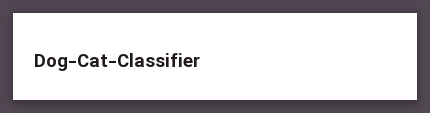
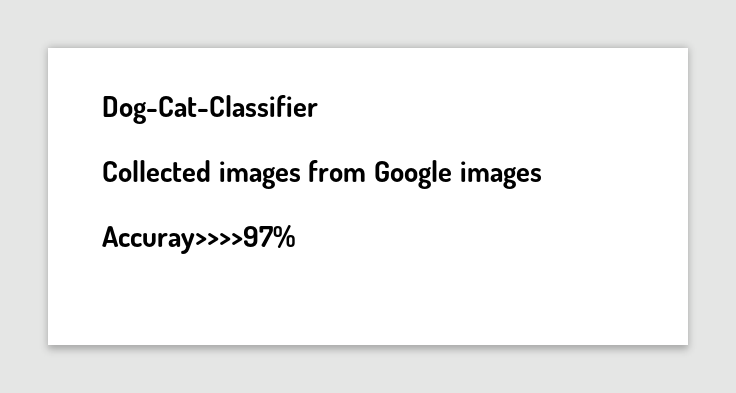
+ Collected images from Google images
+ Accuray>>>>97%

